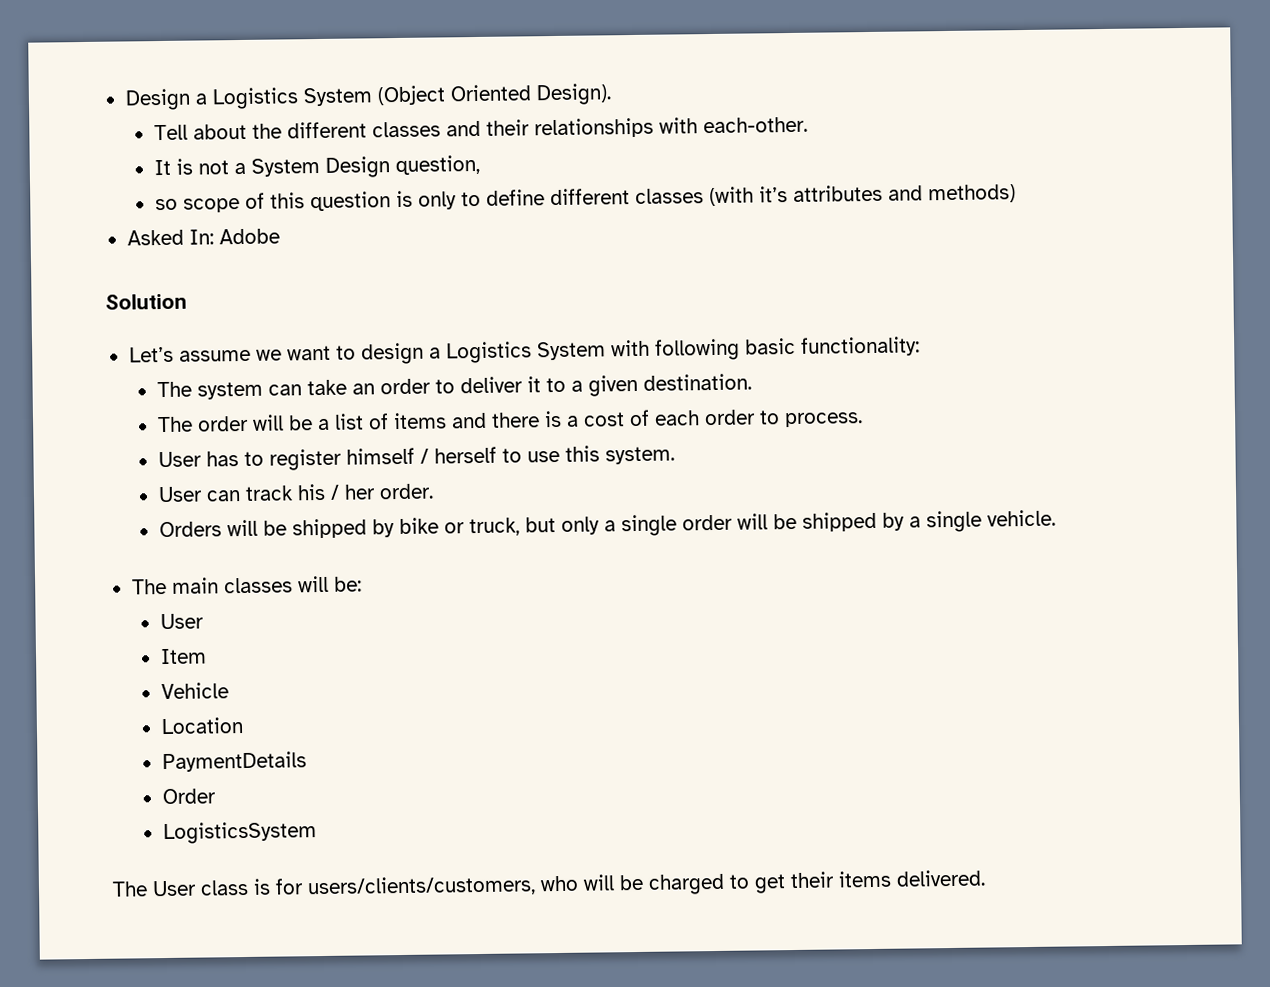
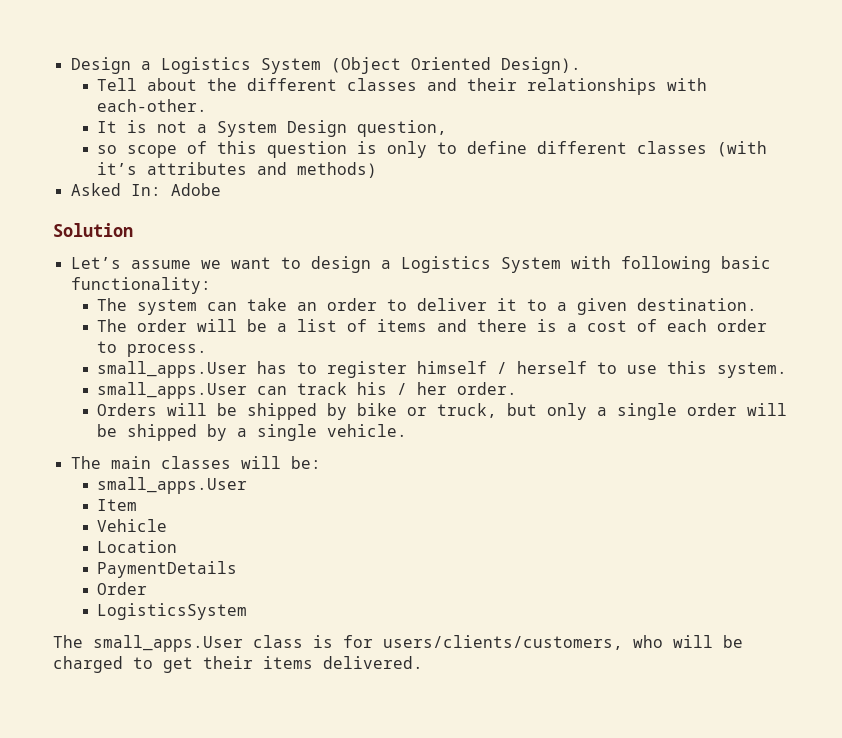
- User has to register himself / herself to use this system.
+ small_apps.User has to register himself / herself to use this system.
- User can track his / her order.
+ small_apps.User can track his / her order.
  The main classes will be:
- User
+ small_apps.User
- The User class is for users/clients/customers, who will be charged to get their items delivered.
+ The small_apps.User class is for users/clients/customers, who will be charged to get their items delivered.

